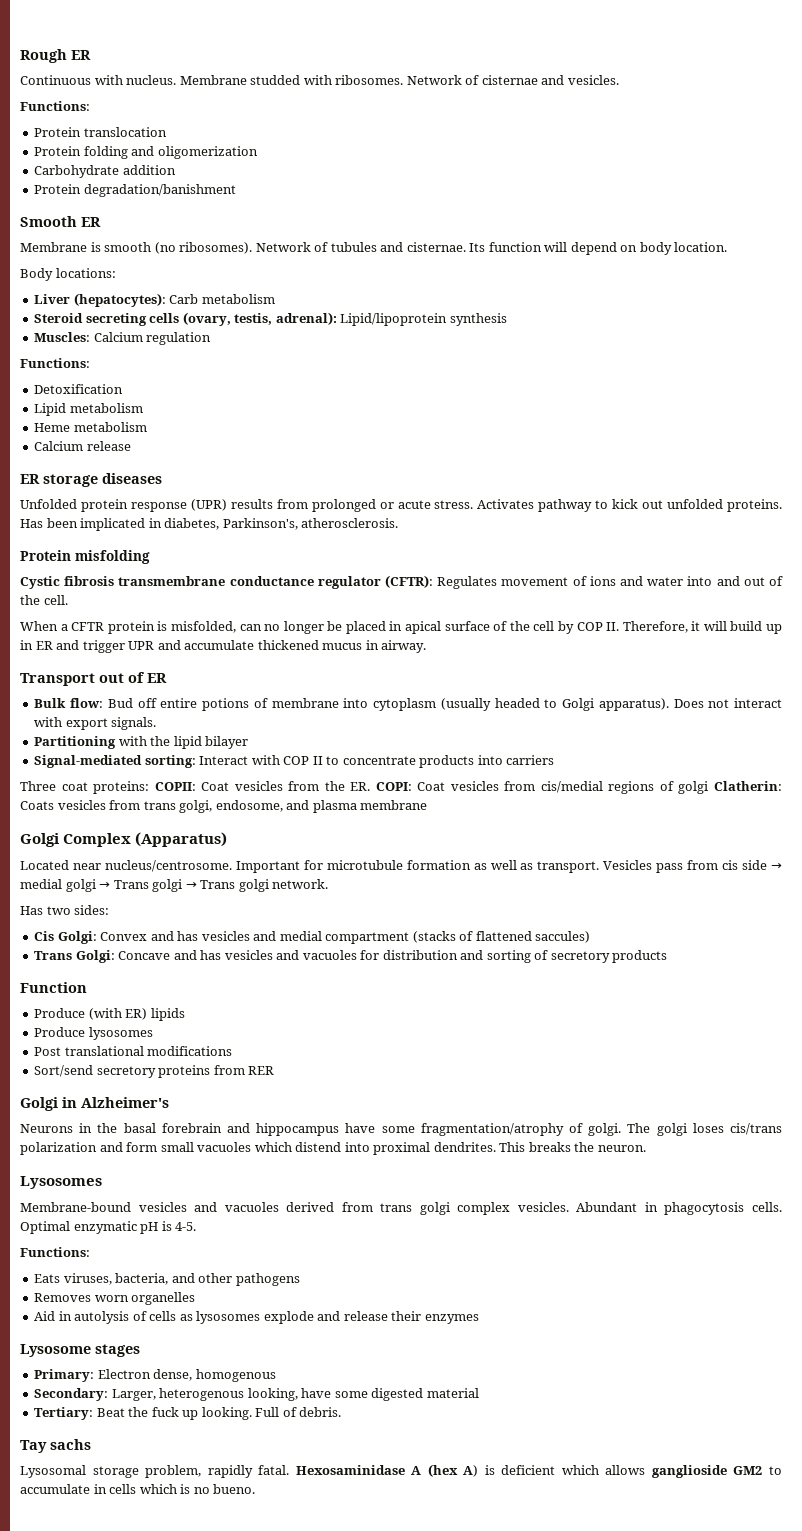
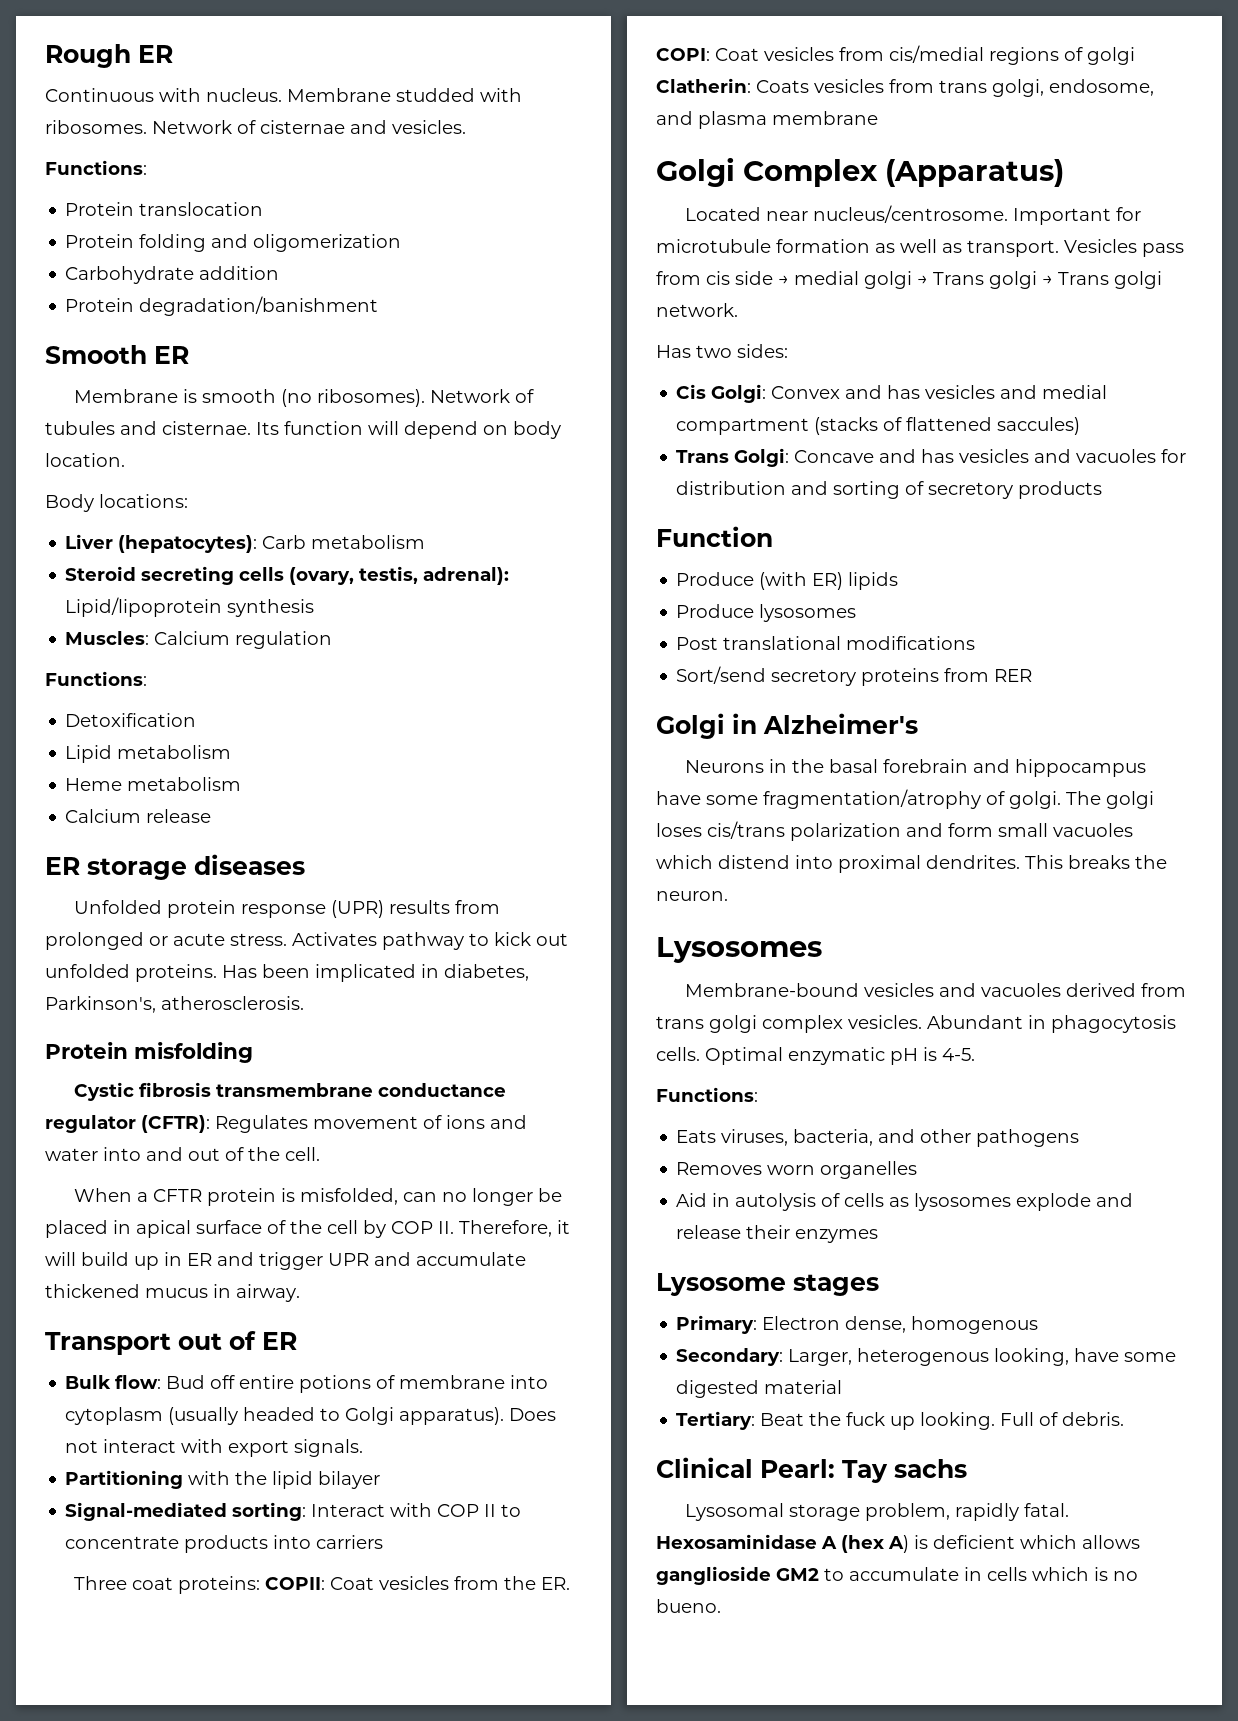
- Tay sachs
+ Clinical Pearl: Tay sachs

